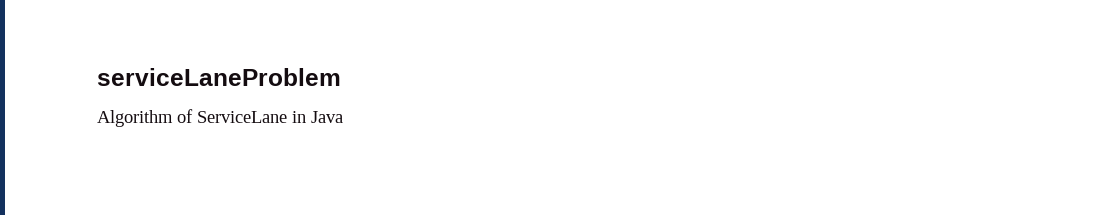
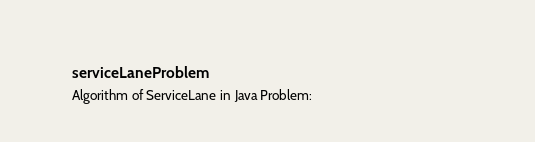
- Algorithm of ServiceLane in Java
+ Algorithm of ServiceLane in Java Problem:

